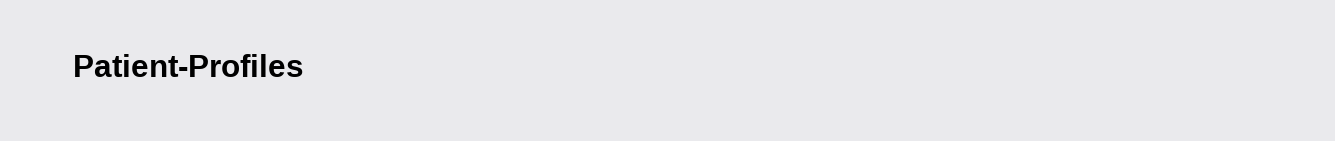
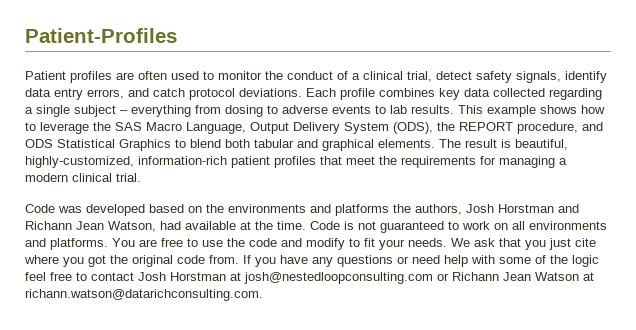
+ Patient profiles are often used to monitor the conduct of a clinical trial, detect safety signals, identify data entry errors, and catch protocol deviations. Each profile combines key data collected regarding a single subject – everything from dosing to adverse events to lab results. This example shows how to leverage the SAS Macro Language, Output Delivery System (ODS), the REPORT procedure, and ODS Statistical Graphics to blend both tabular and graphical elements. The result is beautiful, highly-customized, information-rich patient profiles that meet the requirements for managing a modern clinical trial.
+ Code was developed based on the environments and platforms the authors, Josh Horstman and Richann Jean Watson, had available at the time. Code is not guaranteed to work on all environments and platforms. You are free to use the code and modify to fit your needs. We ask that you just cite where you got the original code from. If you have any questions or need help with some of the logic feel free to contact Josh Horstman at josh@nestedloopconsulting.com or Richann Jean Watson at richann.watson@datarichconsulting.com.

